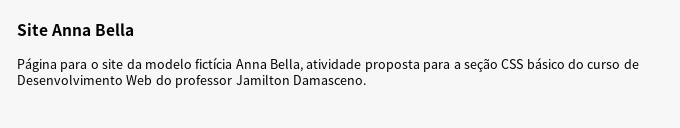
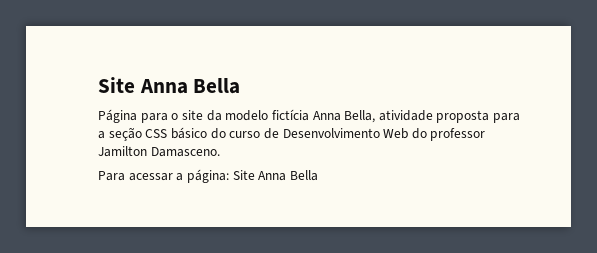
+ Para acessar a página: Site Anna Bella

